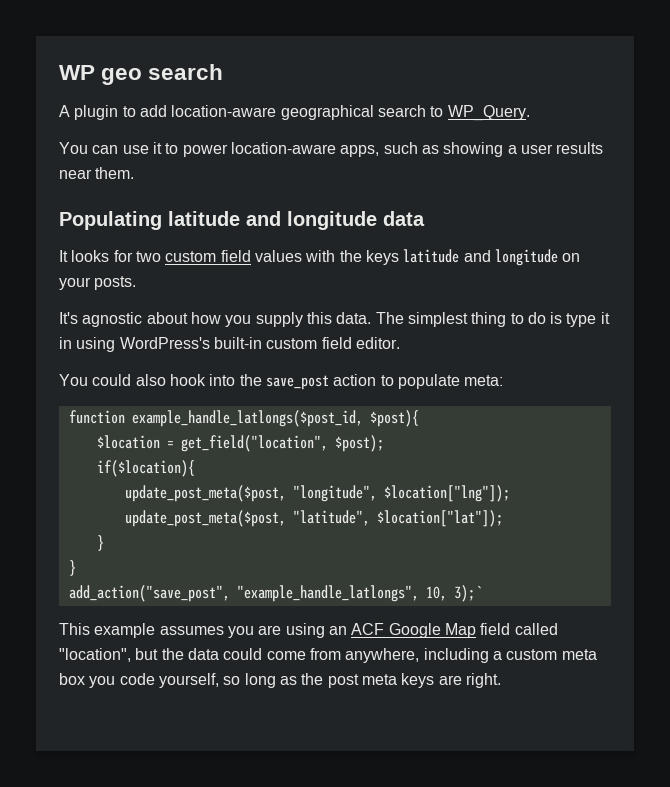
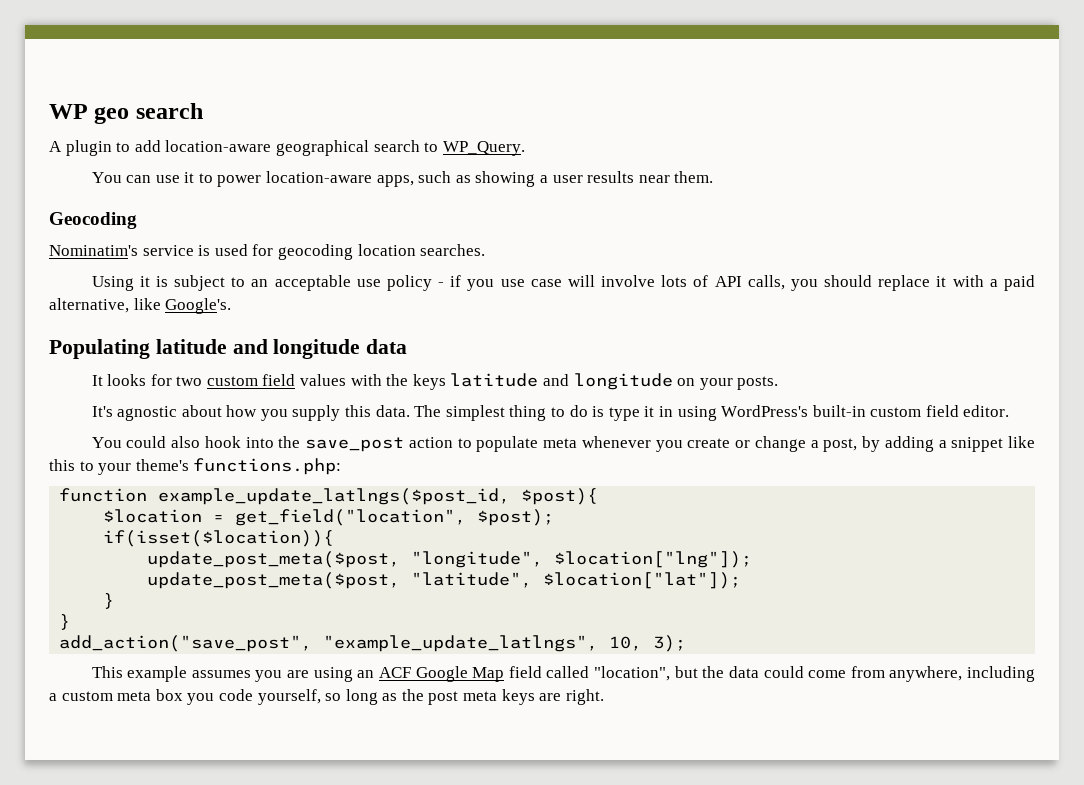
+ Geocoding
+ Nominatim's service is used for geocoding location searches.
+ Using it is subject to an acceptable use policy - if you use case will involve lots of API calls, you should replace it with a paid alternative, like Google's.
- You could also hook into the save_post action to populate meta:
+ You could also hook into the save_post action to populate meta whenever you create or change a post, by adding a snippet like this to your theme's functions.php:
- function example_handle_latlongs($post_id, $post){
+ function example_update_latlngs($post_id, $post){
- if($location){
+ if(isset($location)){
- add_action("save_post", "example_handle_latlongs", 10, 3);`
+ add_action("save_post", "example_update_latlngs", 10, 3);

